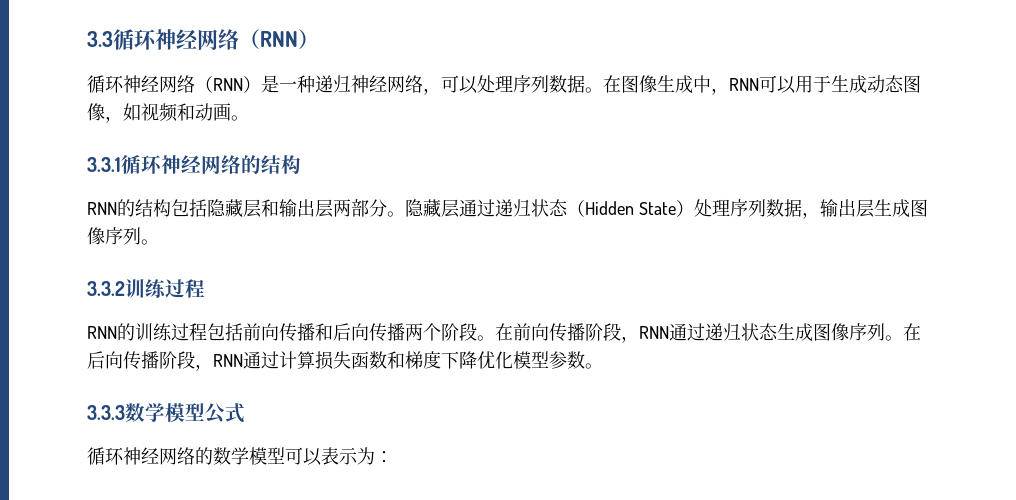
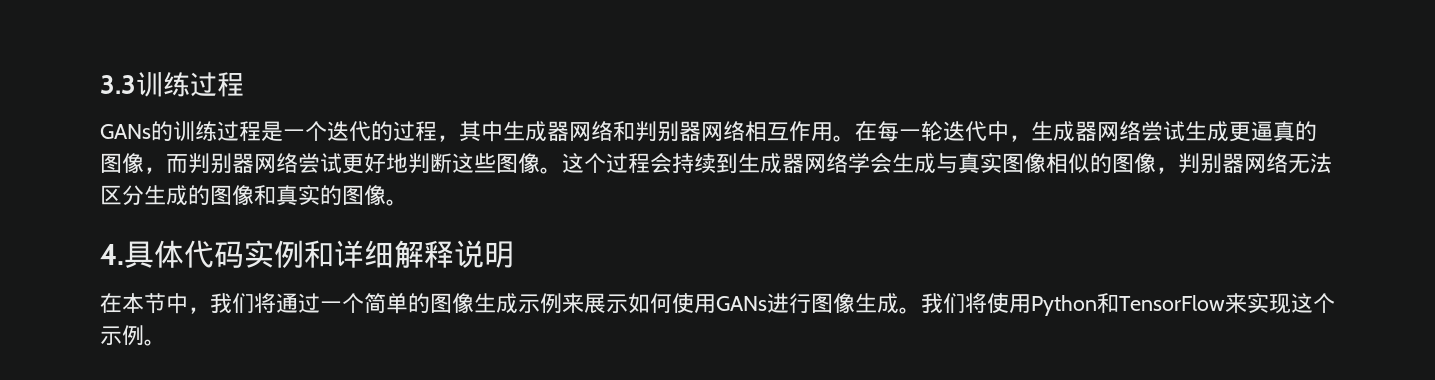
- 3.3循环神经网络（RNN）
- 循环神经网络（RNN）是一种递归神经网络，可以处理序列数据。在图像生成中，RNN可以用于生成动态图像，如视频和动画。
- 3.3.1循环神经网络的结构
- RNN的结构包括隐藏层和输出层两部分。隐藏层通过递归状态（Hidden State）处理序列数据，输出层生成图像序列。
- 3.3.2训练过程
+ 3.3训练过程
- RNN的训练过程包括前向传播和后向传播两个阶段。在前向传播阶段，RNN通过递归状态生成图像序列。在后向传播阶段，RNN通过计算损失函数和梯度下降优化模型参数。
- 3.3.3数学模型公式
- 循环神经网络的数学模型可以表示为：
+ GANs的训练过程是一个迭代的过程，其中生成器网络和判别器网络相互作用。在每一轮迭代中，生成器网络尝试生成更逼真的图像，而判别器网络尝试更好地判断这些图像。这个过程会持续到生成器网络学会生成与真实图像相似的图像，判别器网络无法区分生成的图像和真实的图像。
+ 4.具体代码实例和详细解释说明
+ 在本节中，我们将通过一个简单的图像生成示例来展示如何使用GANs进行图像生成。我们将使用Python和TensorFlow来实现这个示例。

